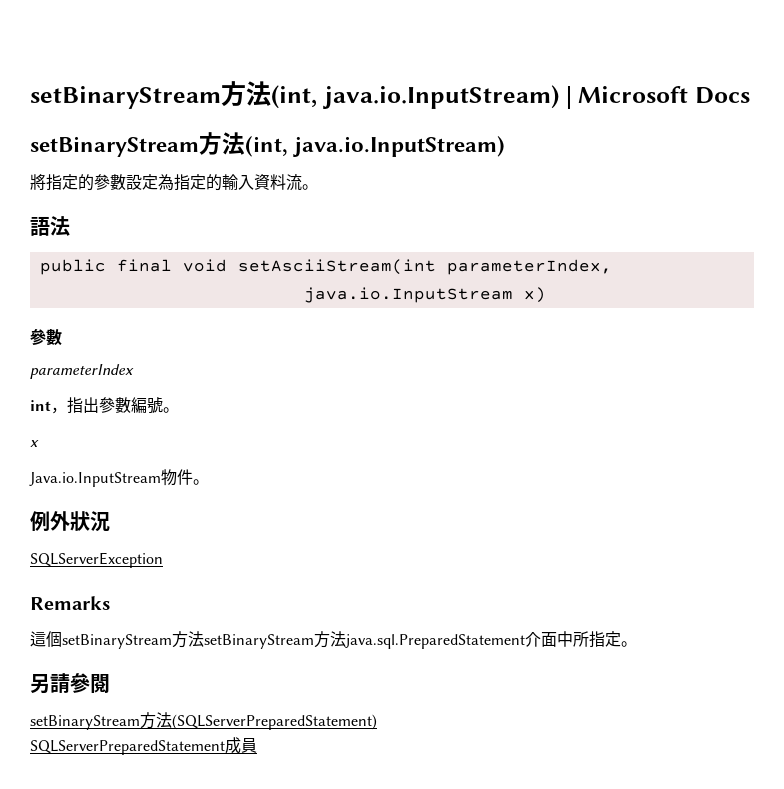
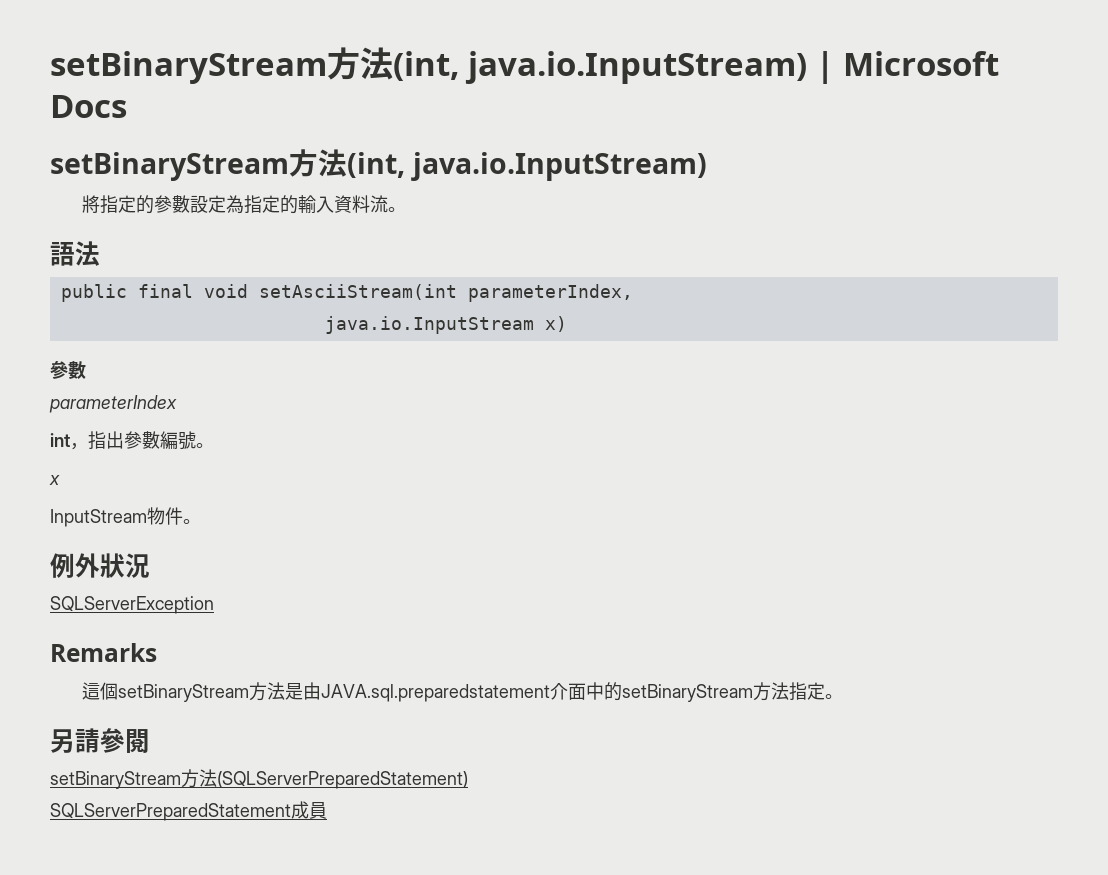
- Java.io.InputStream物件。
+ InputStream物件。
- 這個setBinaryStream方法setBinaryStream方法java.sql.PreparedStatement介面中所指定。
+ 這個setBinaryStream方法是由JAVA.sql.preparedstatement介面中的setBinaryStream方法指定。

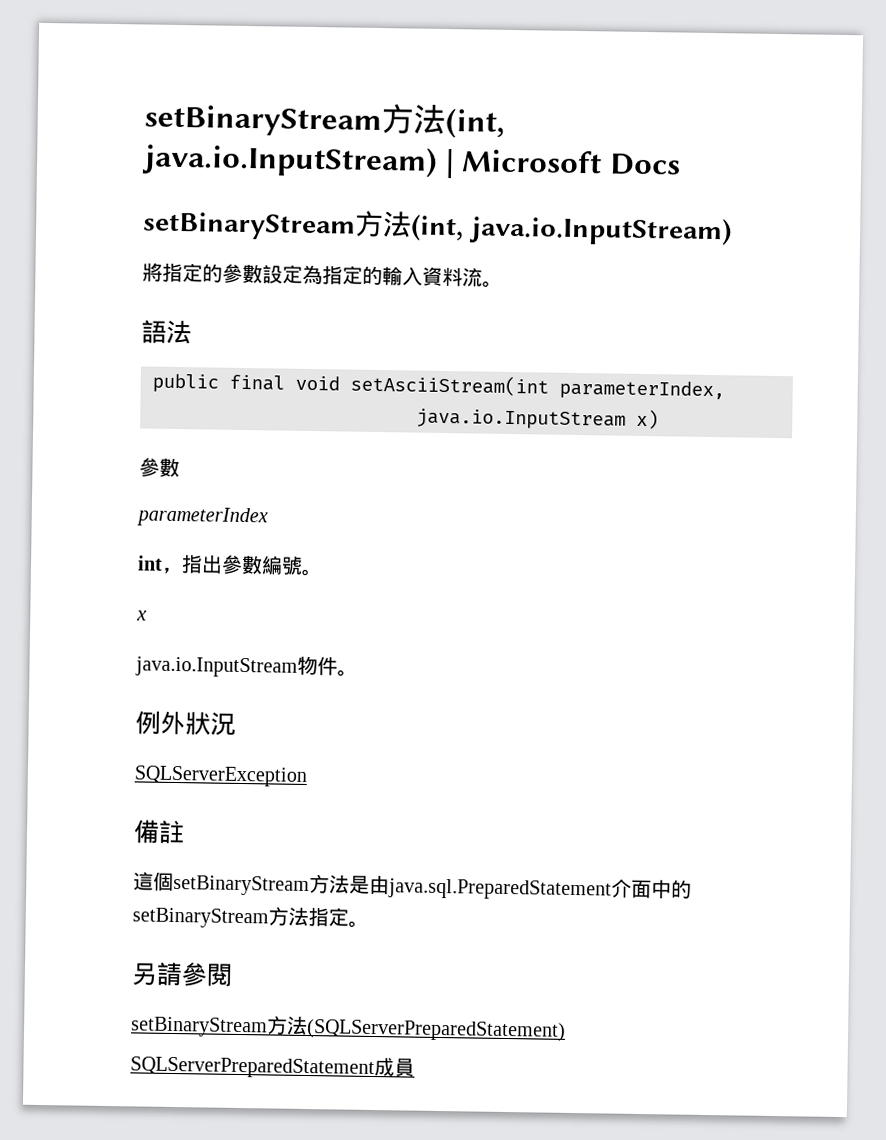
- InputStream物件。
+ java.io.InputStream物件。
- Remarks
+ 備註
- 這個setBinaryStream方法是由JAVA.sql.preparedstatement介面中的setBinaryStream方法指定。
+ 這個setBinaryStream方法是由java.sql.PreparedStatement介面中的setBinaryStream方法指定。

